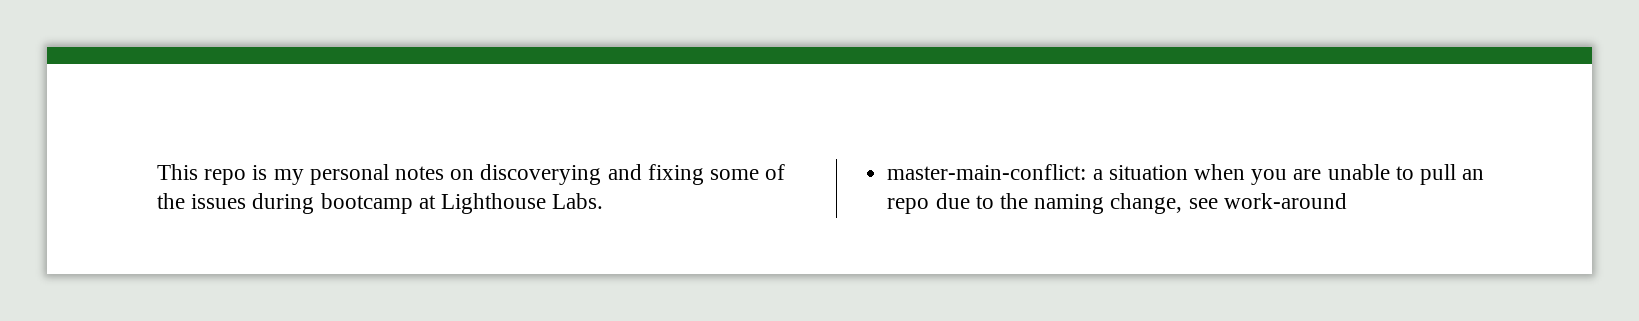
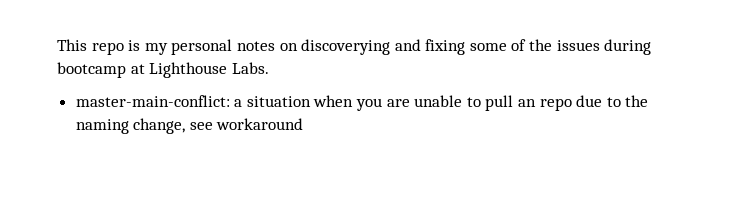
- master-main-conflict: a situation when you are unable to pull an repo due to the naming change, see work-around
+ master-main-conflict: a situation when you are unable to pull an repo due to the naming change, see workaround

